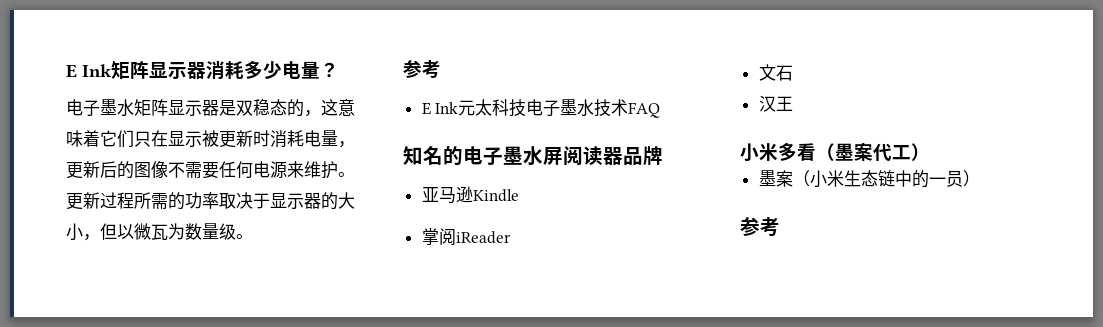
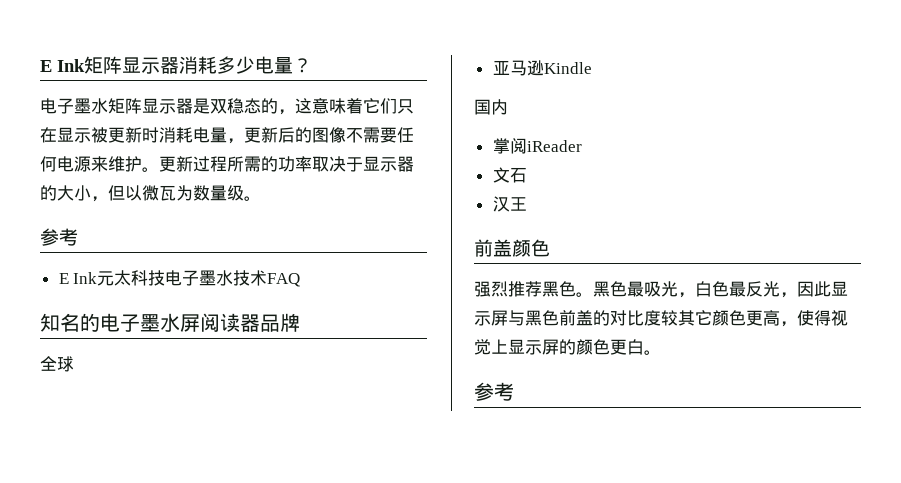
+ 全球
+ 国内
- 小米多看（墨案代工）
- 墨案（小米生态链中的一员）
+ 前盖颜色
+ 强烈推荐黑色。黑色最吸光，白色最反光，因此显示屏与黑色前盖的对比度较其它颜色更高，使得视觉上显示屏的颜色更白。

